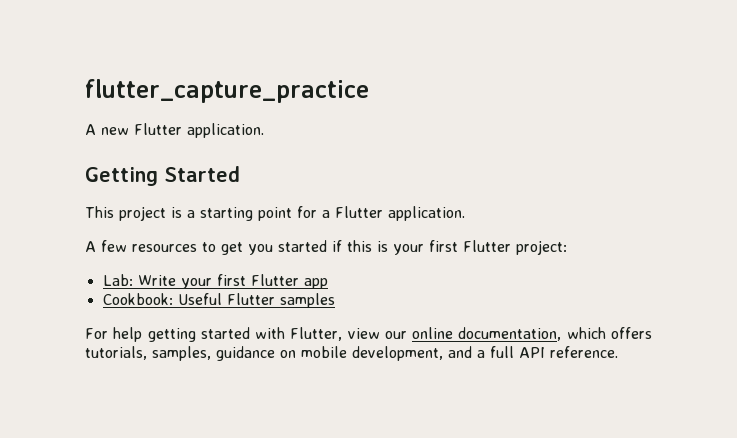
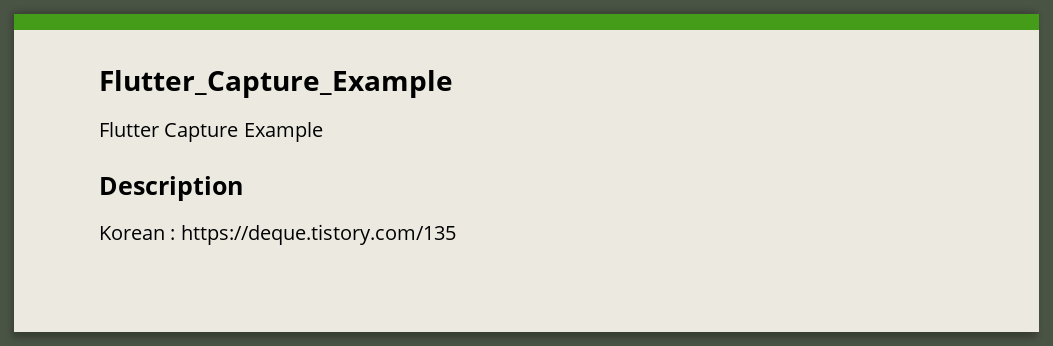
- flutter_capture_practice
- A new Flutter application.
- Getting Started
- This project is a starting point for a Flutter application.
- A few resources to get you started if this is your first Flutter project:
- Lab: Write your first Flutter app
- Cookbook: Useful Flutter samples
- For help getting started with Flutter, view our online documentation, which offers tutorials, samples, guidance on mobile development, and a full API reference.
+ Flutter_Capture_Example
+ Flutter Capture Example
+ Description
+ Korean : https://deque.tistory.com/135

